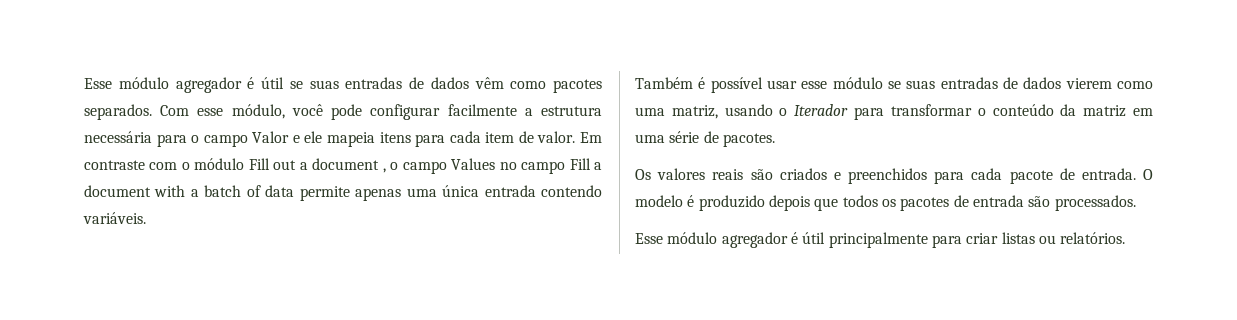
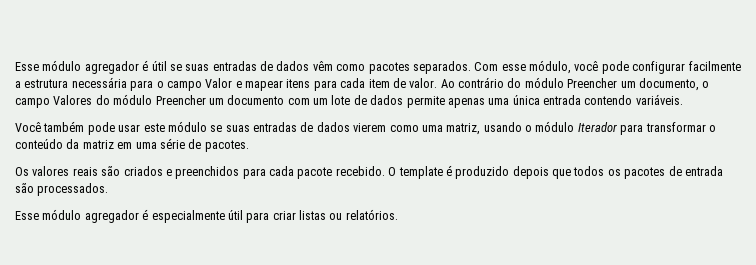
- Com esse módulo, você pode configurar facilmente a estrutura necessária para o campo Valor e ele mapeia itens para cada item de valor.
+ Com esse módulo, você pode configurar facilmente a estrutura necessária para o campo Valor e mapear itens para cada item de valor.
- Em contraste com o módulo Fill out a document , o campo Values no campo Fill a document with a batch of data permite apenas uma única entrada contendo variáveis.
+ Ao contrário do módulo Preencher um documento, o campo Valores do módulo Preencher um documento com um lote de dados permite apenas uma única entrada contendo variáveis.
- Também é possível usar esse módulo se suas entradas de dados vierem como uma matriz, usando o Iterador para transformar o conteúdo da matriz em uma série de pacotes.
+ Você também pode usar este módulo se suas entradas de dados vierem como uma matriz, usando o módulo Iterador para transformar o conteúdo da matriz em uma série de pacotes.
- Os valores reais são criados e preenchidos para cada pacote de entrada. O modelo é produzido depois que todos os pacotes de entrada são processados.
+ Os valores reais são criados e preenchidos para cada pacote recebido. O template é produzido depois que todos os pacotes de entrada são processados.
- Esse módulo agregador é útil principalmente para criar listas ou relatórios.
+ Esse módulo agregador é especialmente útil para criar listas ou relatórios.

